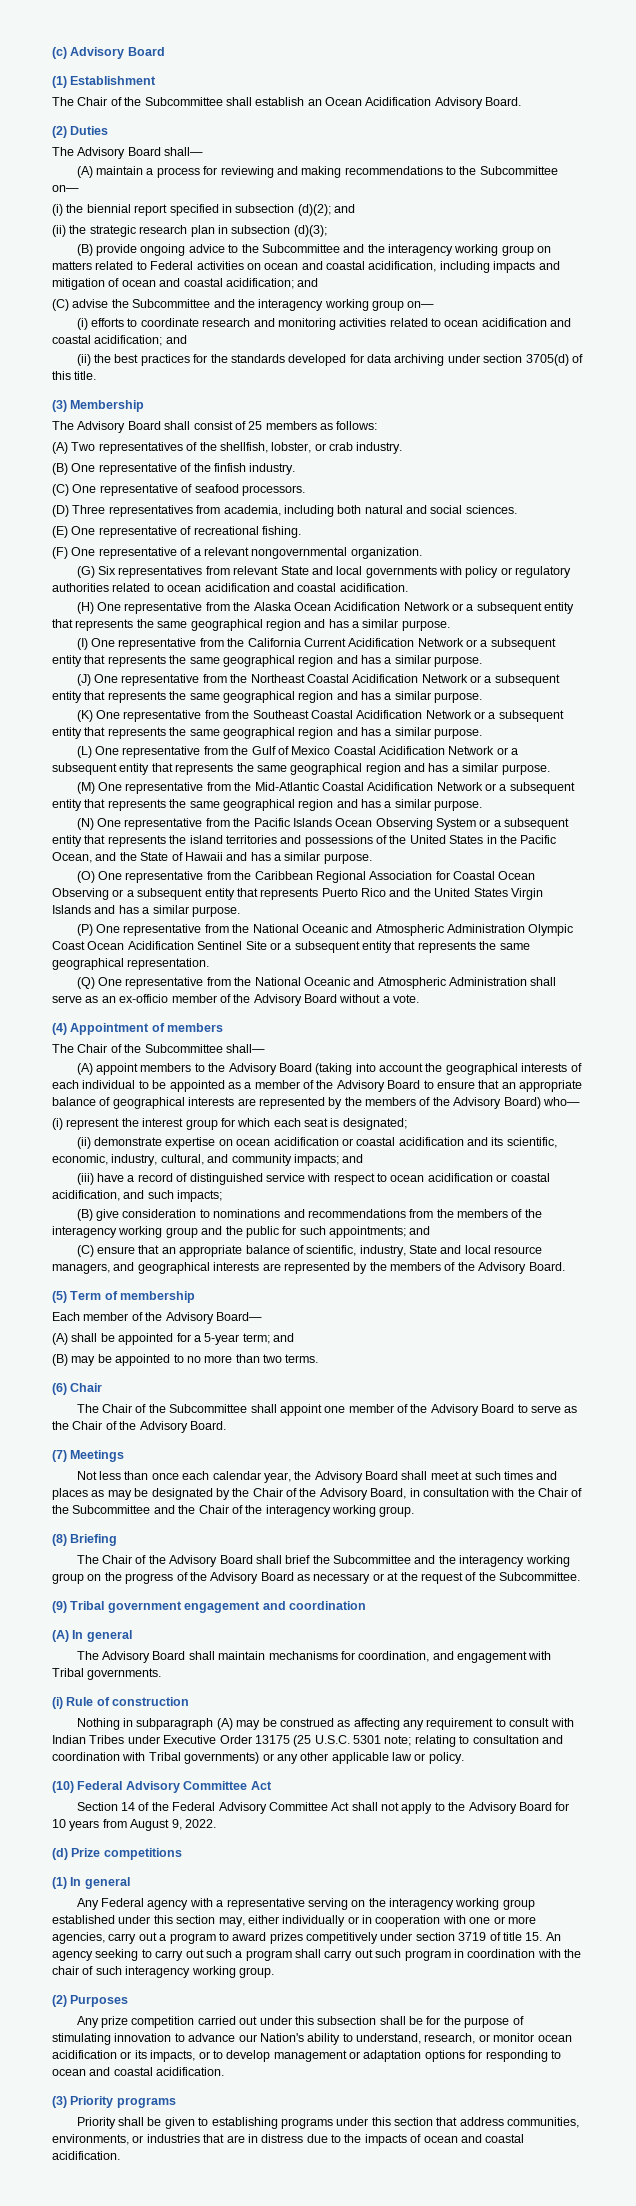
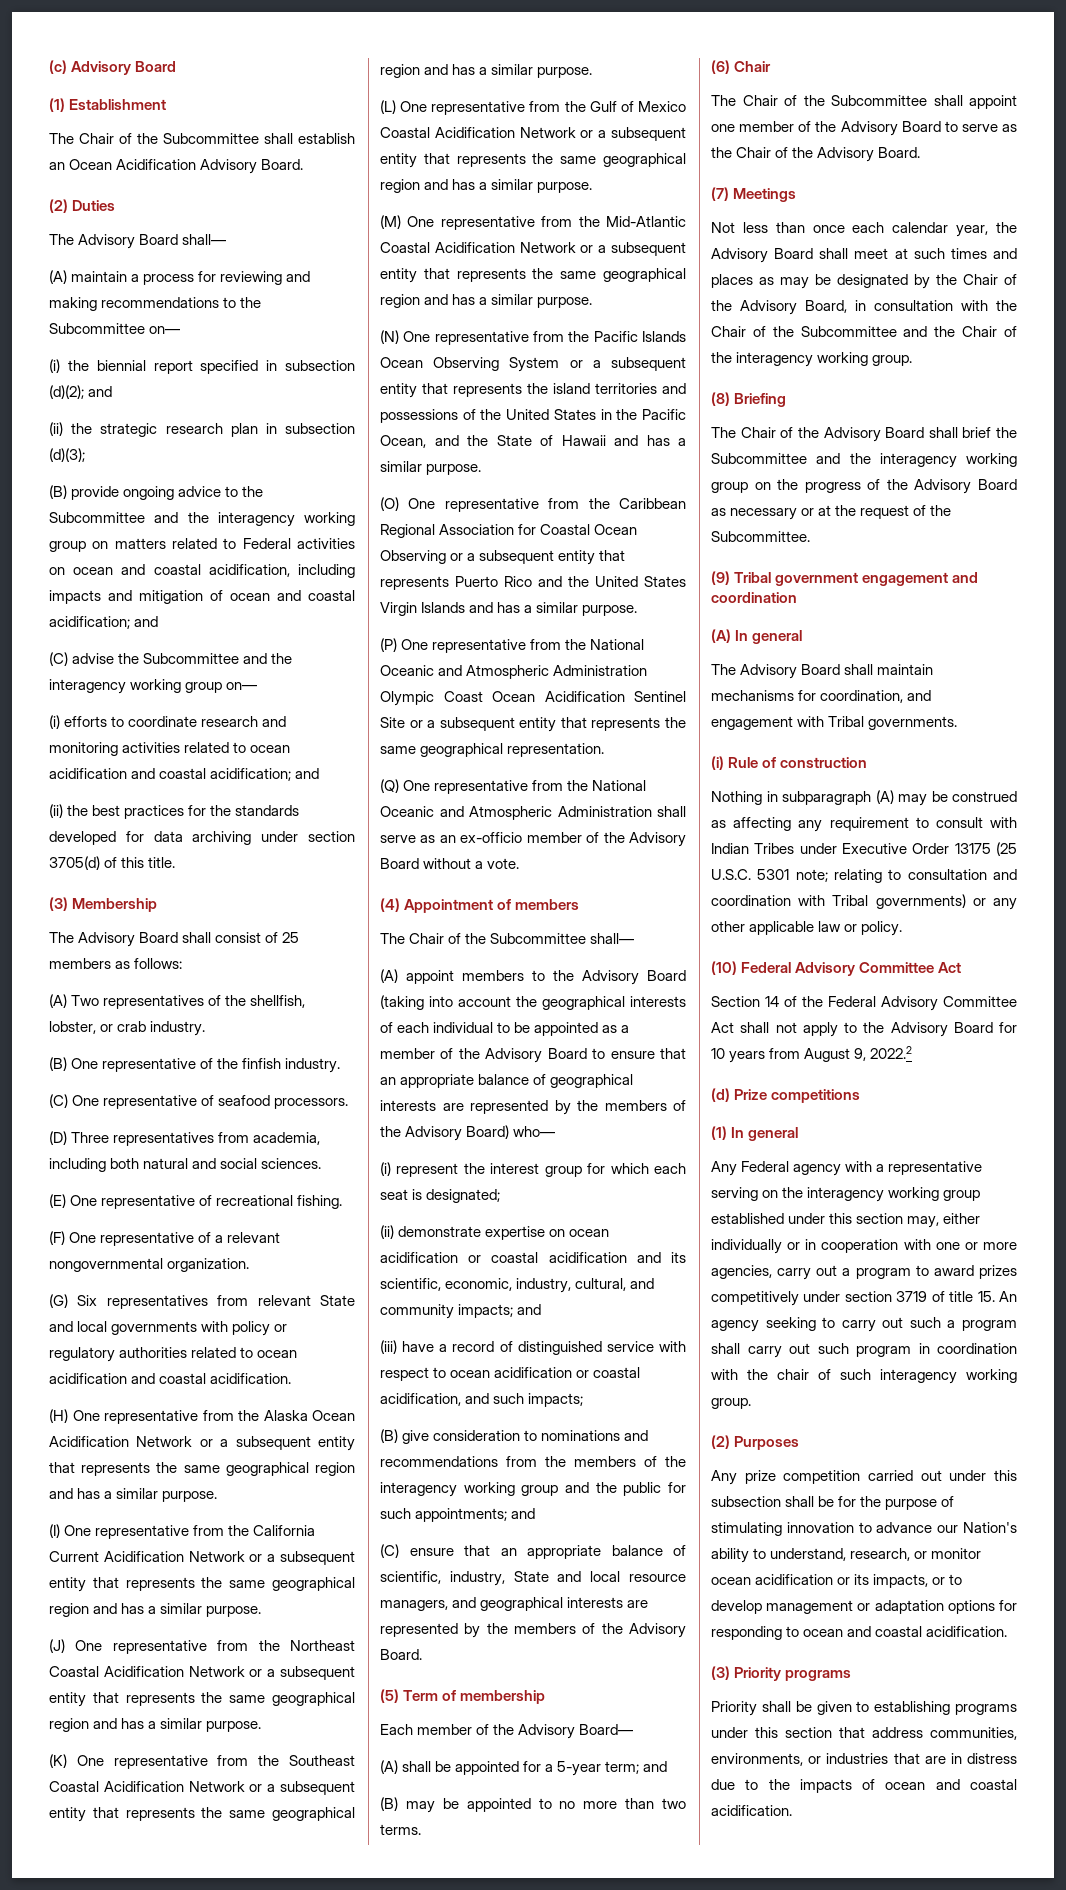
- Section 14 of the Federal Advisory Committee Act shall not apply to the Advisory Board for 10 years from August 9, 2022.
+ Section 14 of the Federal Advisory Committee Act shall not apply to the Advisory Board for 10 years from August 9, 2022.2

